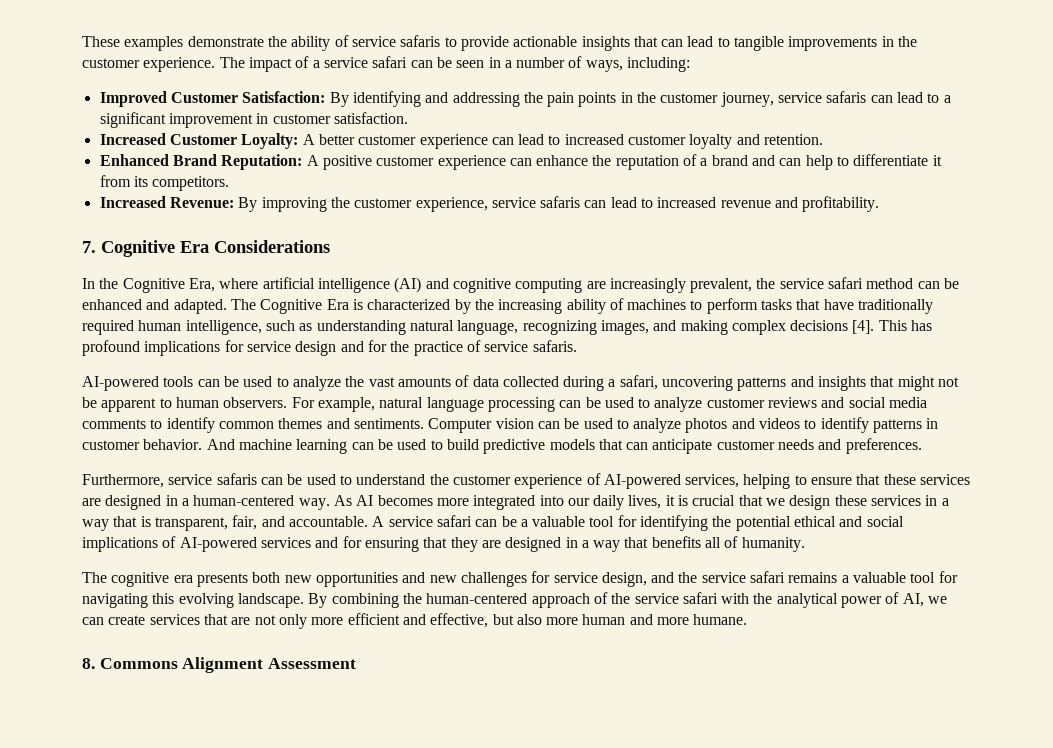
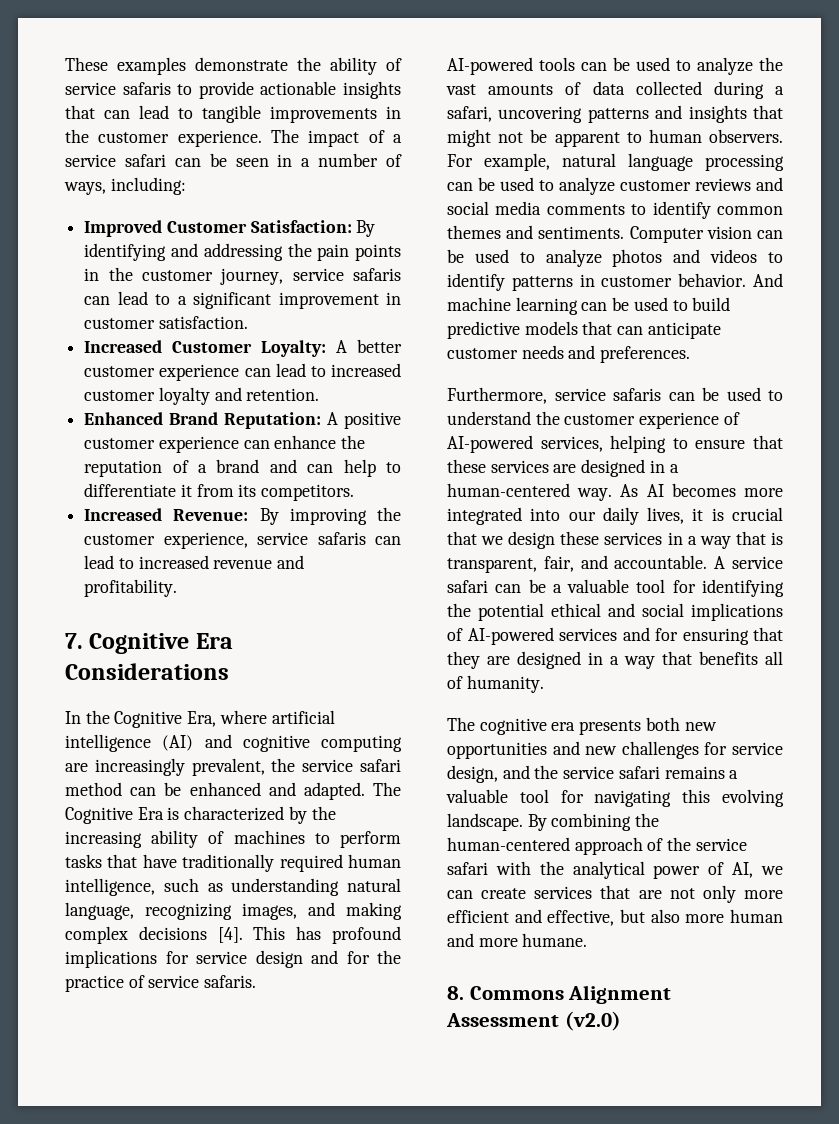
- 8. Commons Alignment Assessment
+ 8. Commons Alignment Assessment (v2.0)

